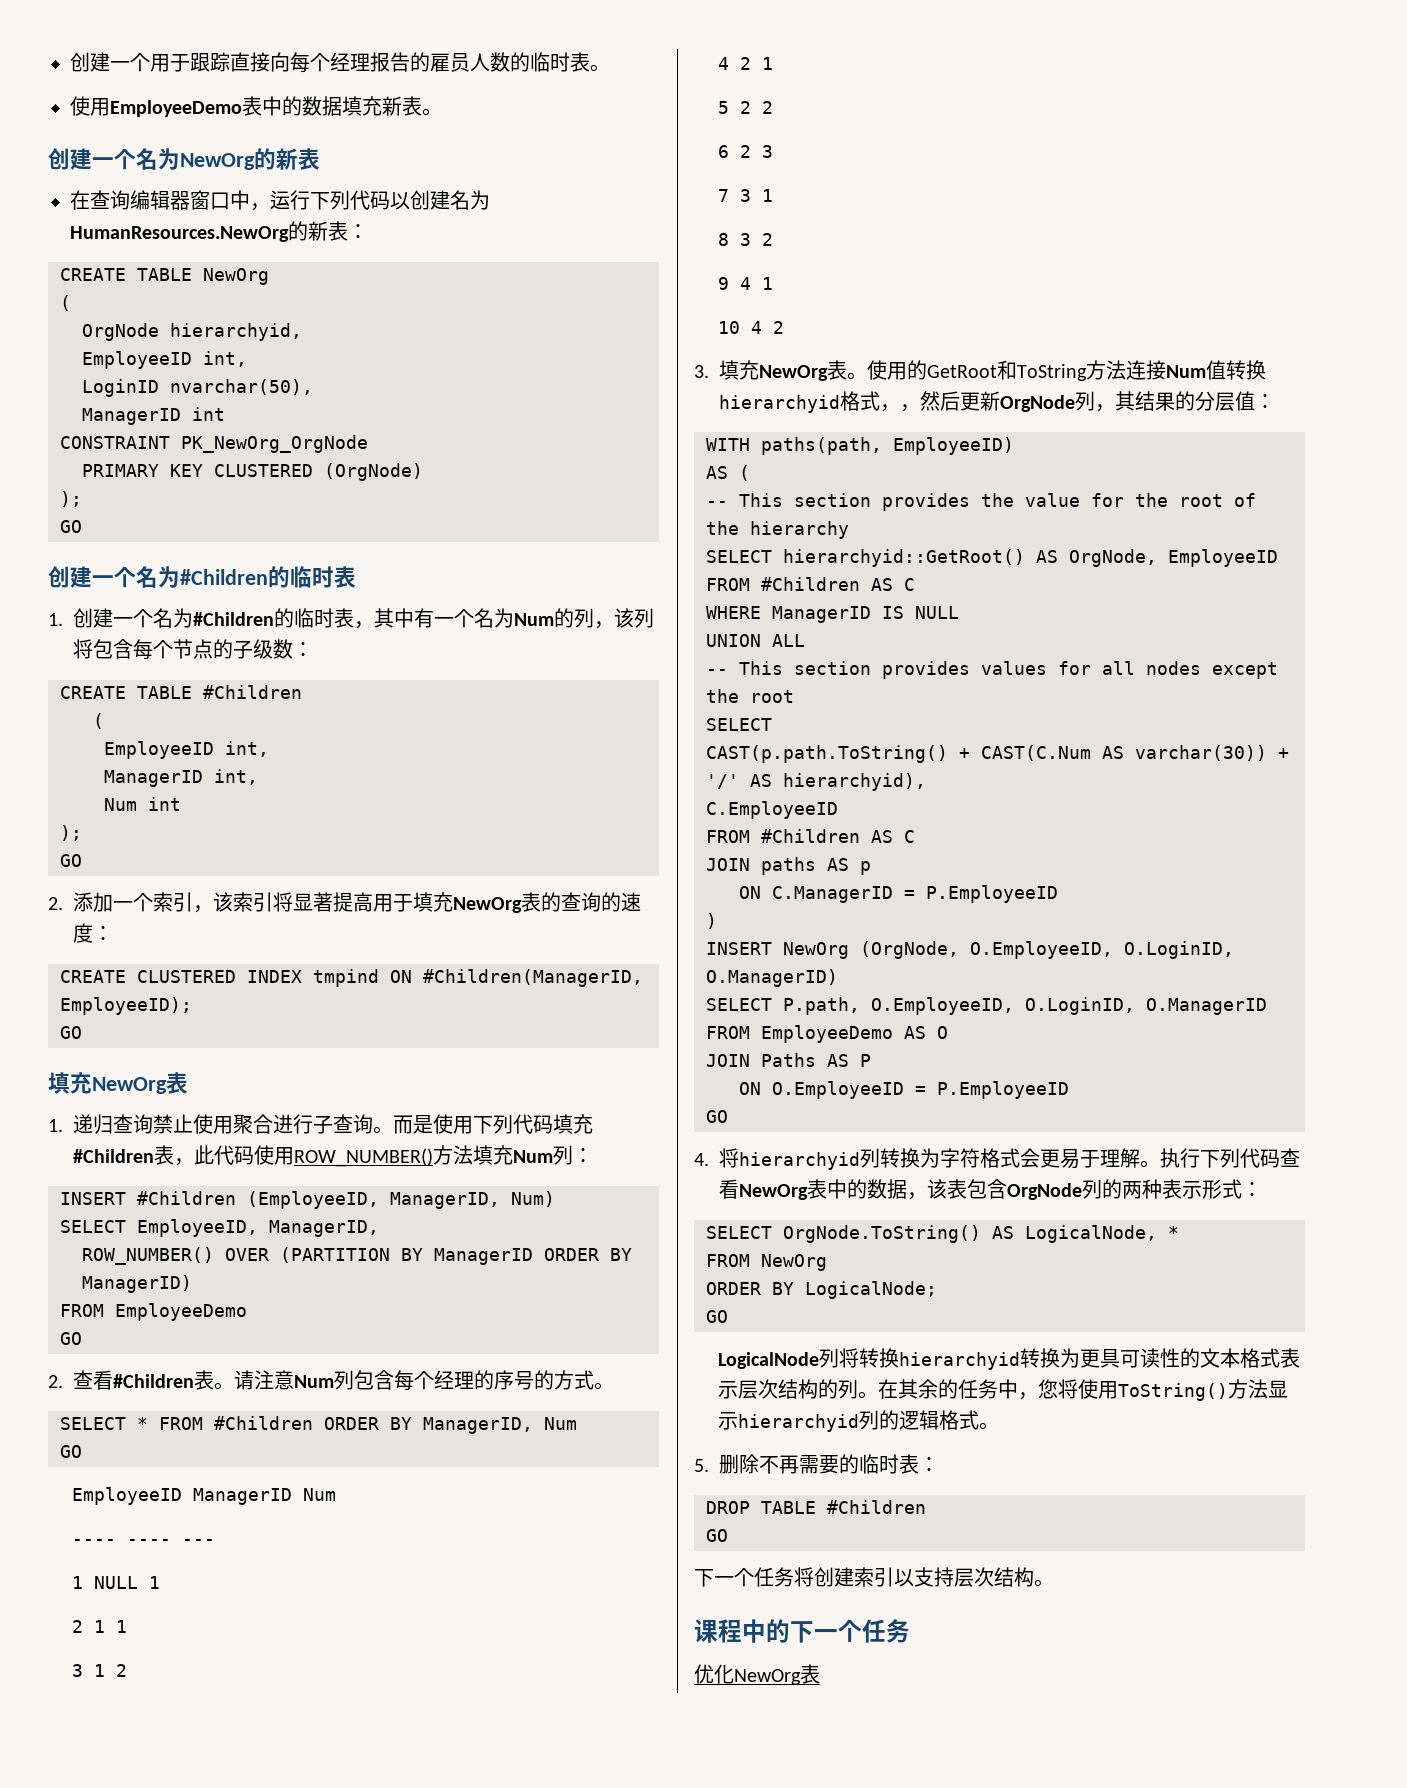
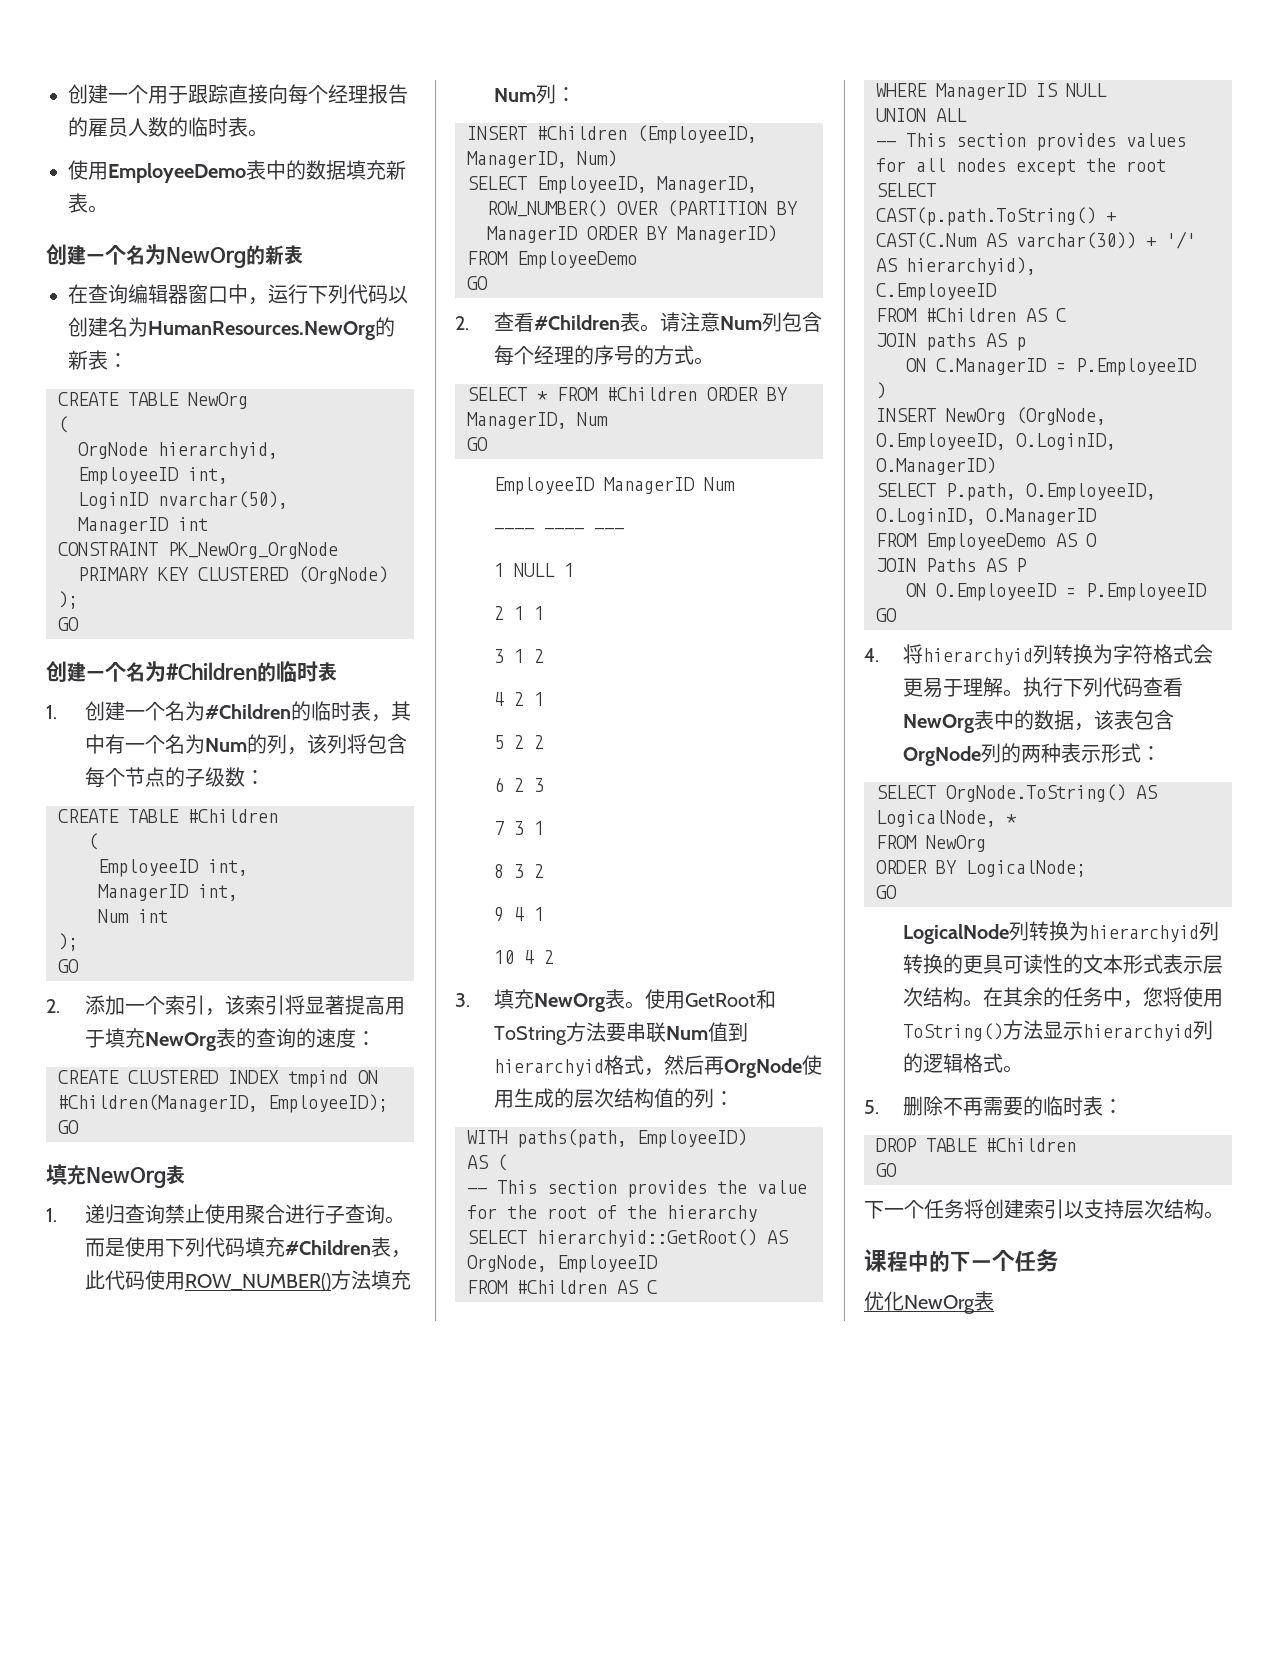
- 使用的GetRoot和ToString方法连接Num值转换hierarchyid格式，，然后更新OrgNode列，其结果的分层值：
+ 使用GetRoot和ToString方法要串联Num值到hierarchyid格式，然后再OrgNode使用生成的层次结构值的列：
- LogicalNode列将转换hierarchyid转换为更具可读性的文本格式表示层次结构的列。
+ LogicalNode列转换为hierarchyid列转换的更具可读性的文本形式表示层次结构。

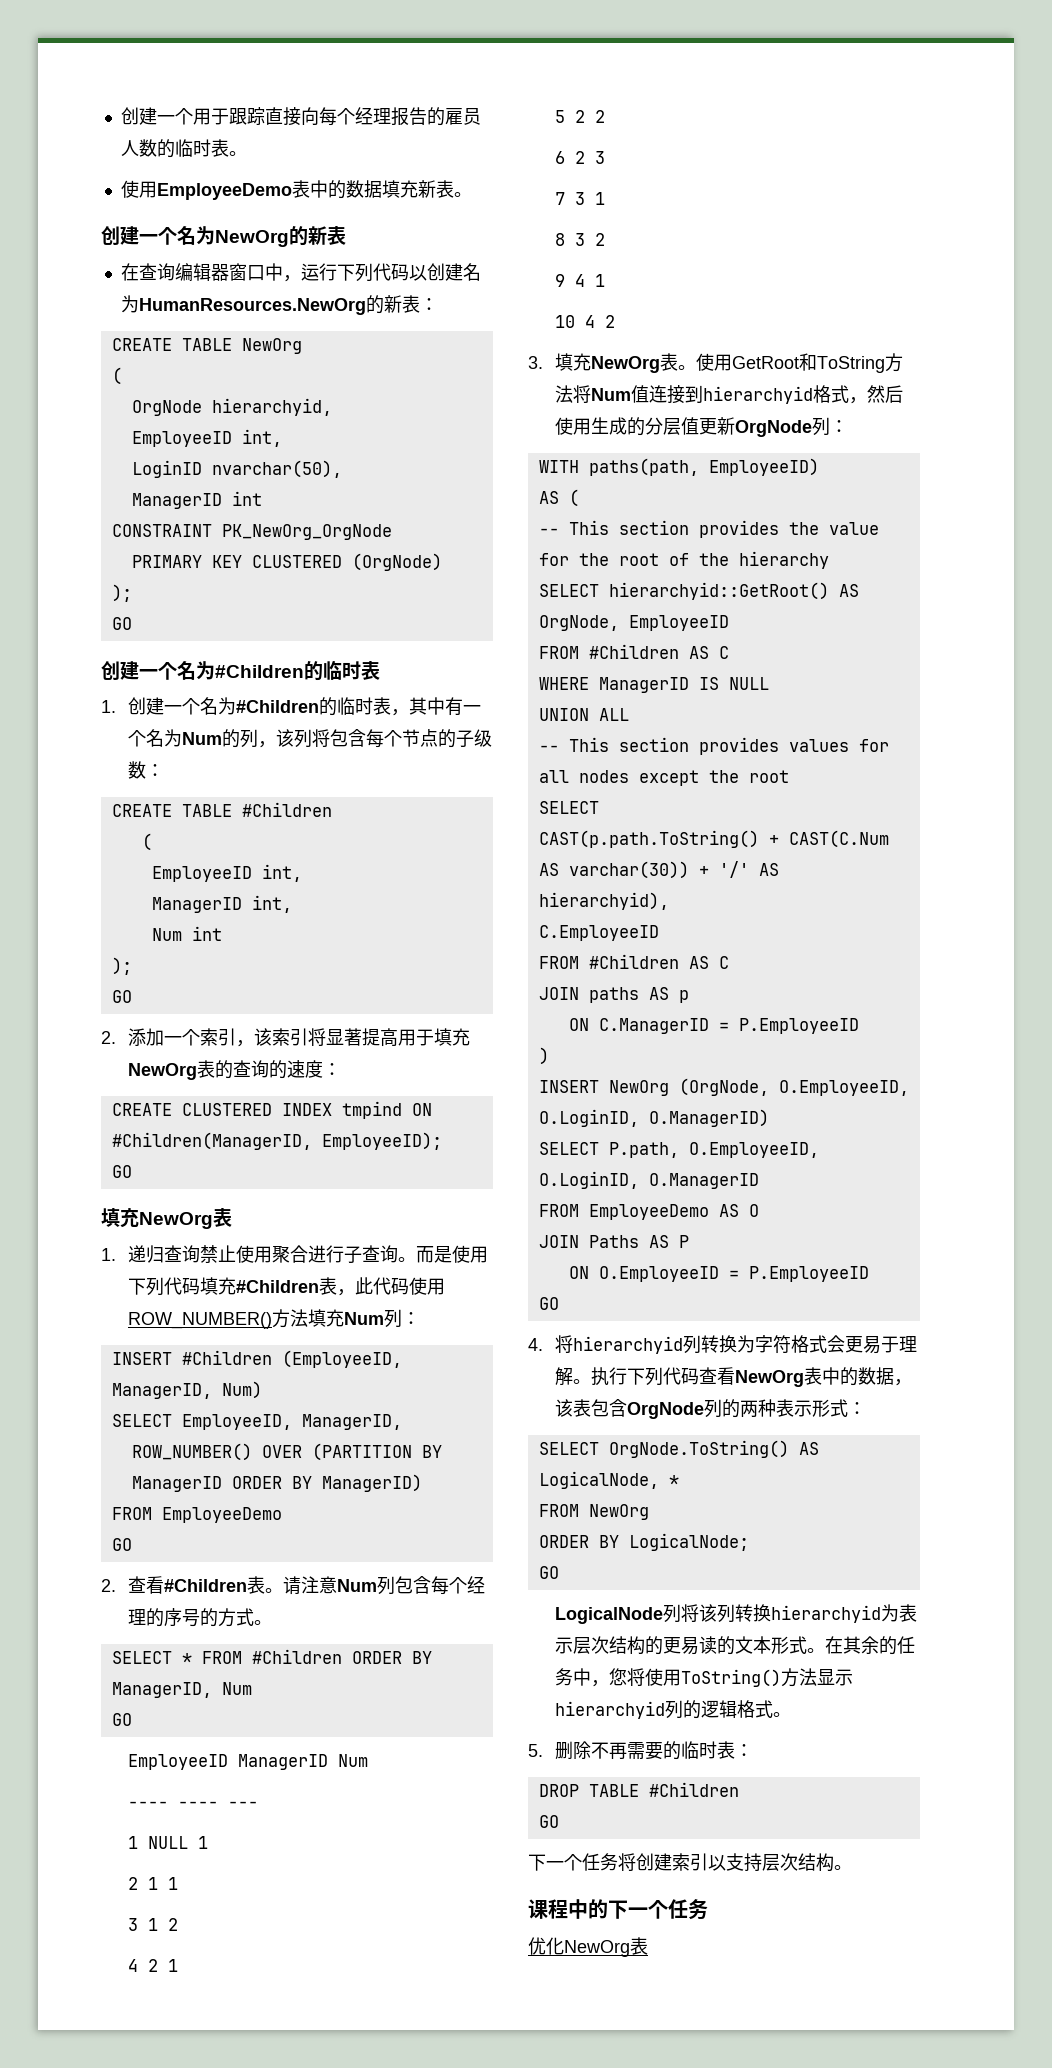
- 使用GetRoot和ToString方法要串联Num值到hierarchyid格式，然后再OrgNode使用生成的层次结构值的列：
+ 使用GetRoot和ToString方法将Num值连接到hierarchyid格式，然后使用生成的分层值更新OrgNode列：
- LogicalNode列转换为hierarchyid列转换的更具可读性的文本形式表示层次结构。
+ LogicalNode列将该列转换hierarchyid为表示层次结构的更易读的文本形式。

